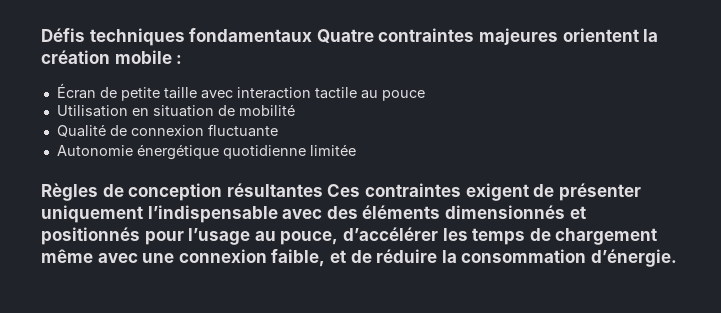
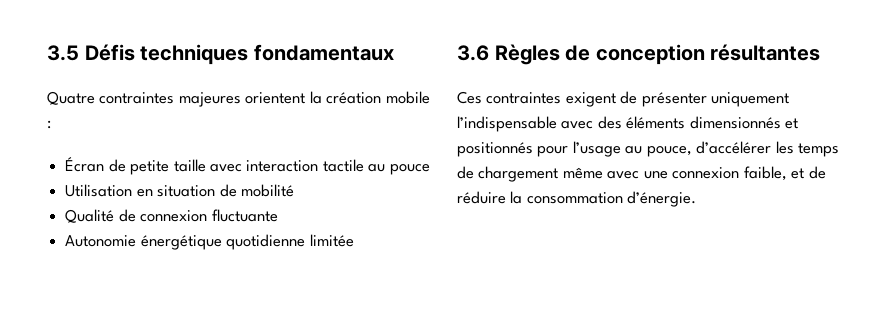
- Défis techniques fondamentaux Quatre contraintes majeures orientent la création mobile :
+ 3.5 Défis techniques fondamentaux
+ Quatre contraintes majeures orientent la création mobile :
- Règles de conception résultantes Ces contraintes exigent de présenter uniquement l’indispensable avec des éléments dimensionnés et positionnés pour l’usage au pouce, d’accélérer les temps de chargement même avec une connexion faible, et de réduire la consommation d’énergie.
+ 3.6 Règles de conception résultantes
+ Ces contraintes exigent de présenter uniquement l’indispensable avec des éléments dimensionnés et positionnés pour l’usage au pouce, d’accélérer les temps de chargement même avec une connexion faible, et de réduire la consommation d’énergie.

